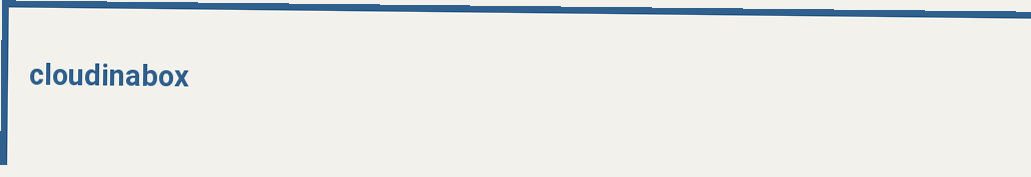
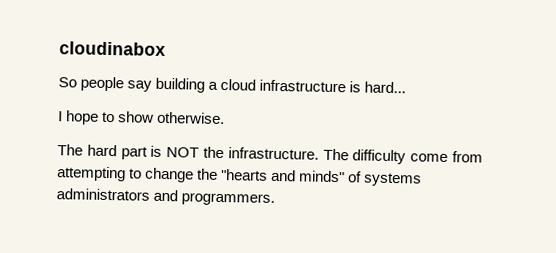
+ So people say building a cloud infrastructure is hard...
+ I hope to show otherwise.
+ The hard part is NOT the infrastructure. The difficulty come from attempting to change the "hearts and minds" of systems administrators and programmers.

